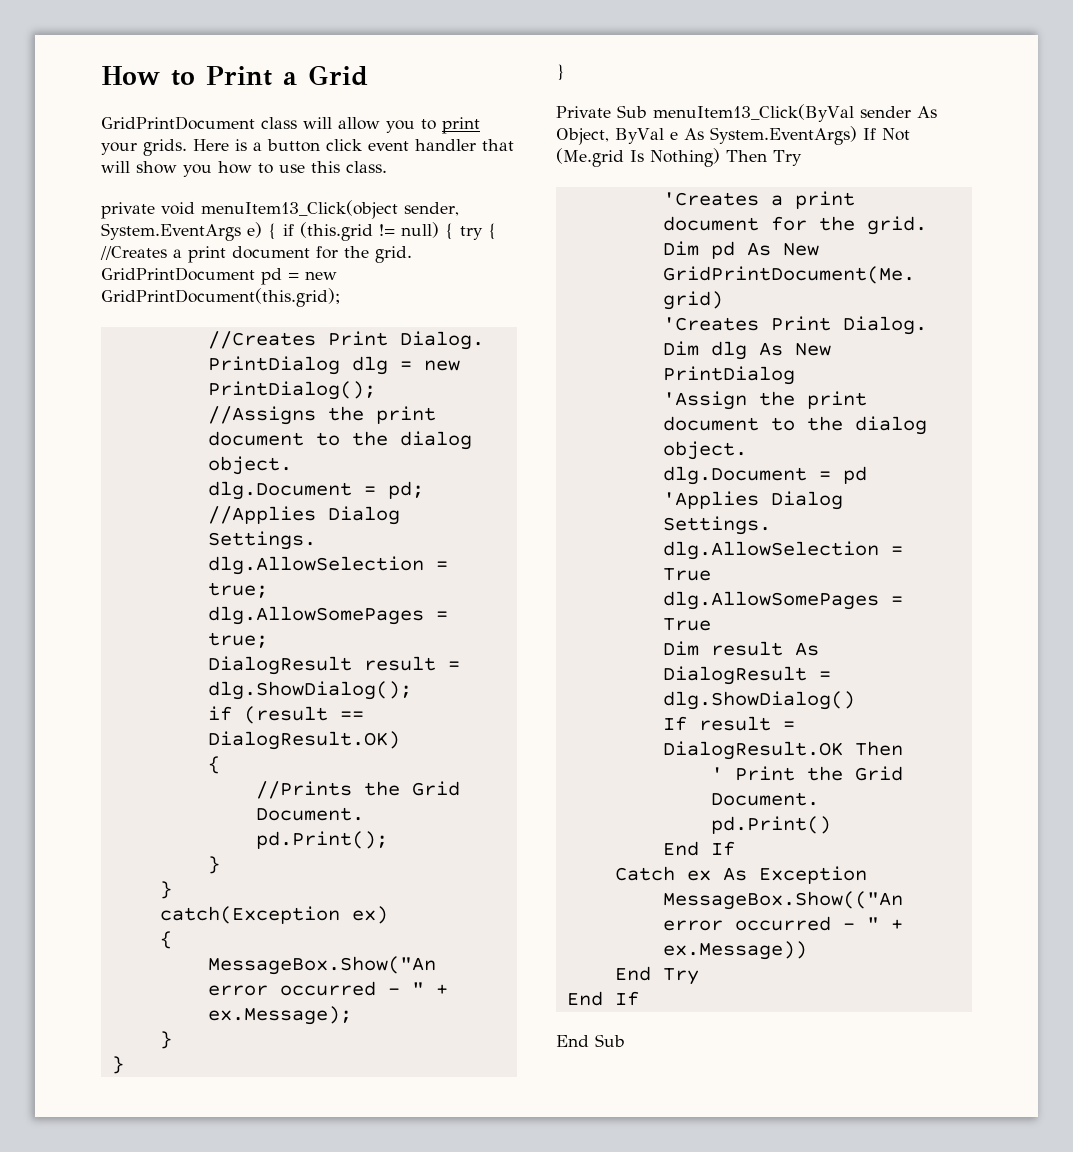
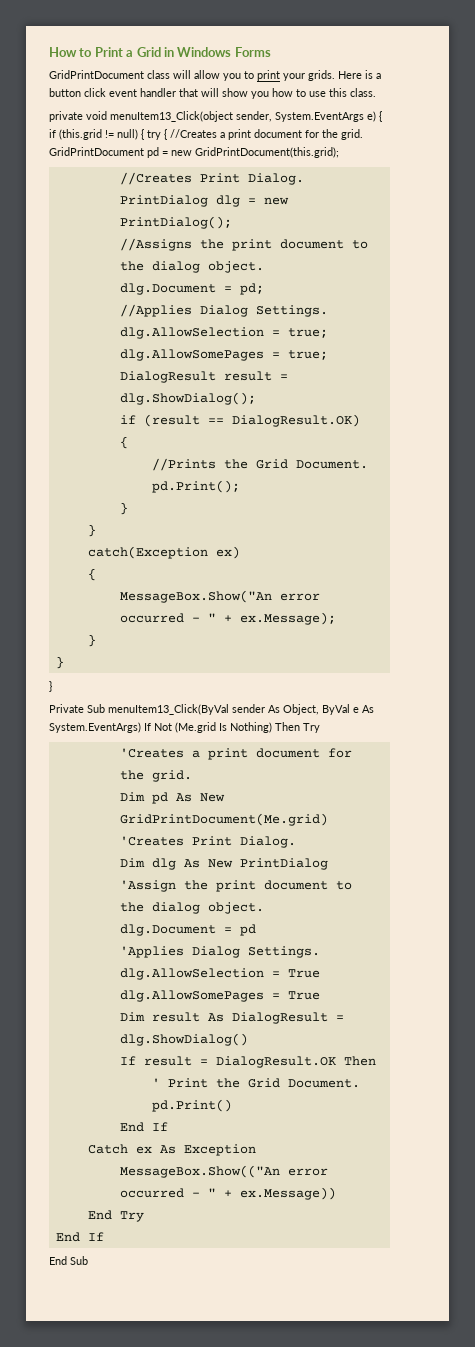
- How to Print a Grid
+ How to Print a Grid in Windows Forms

